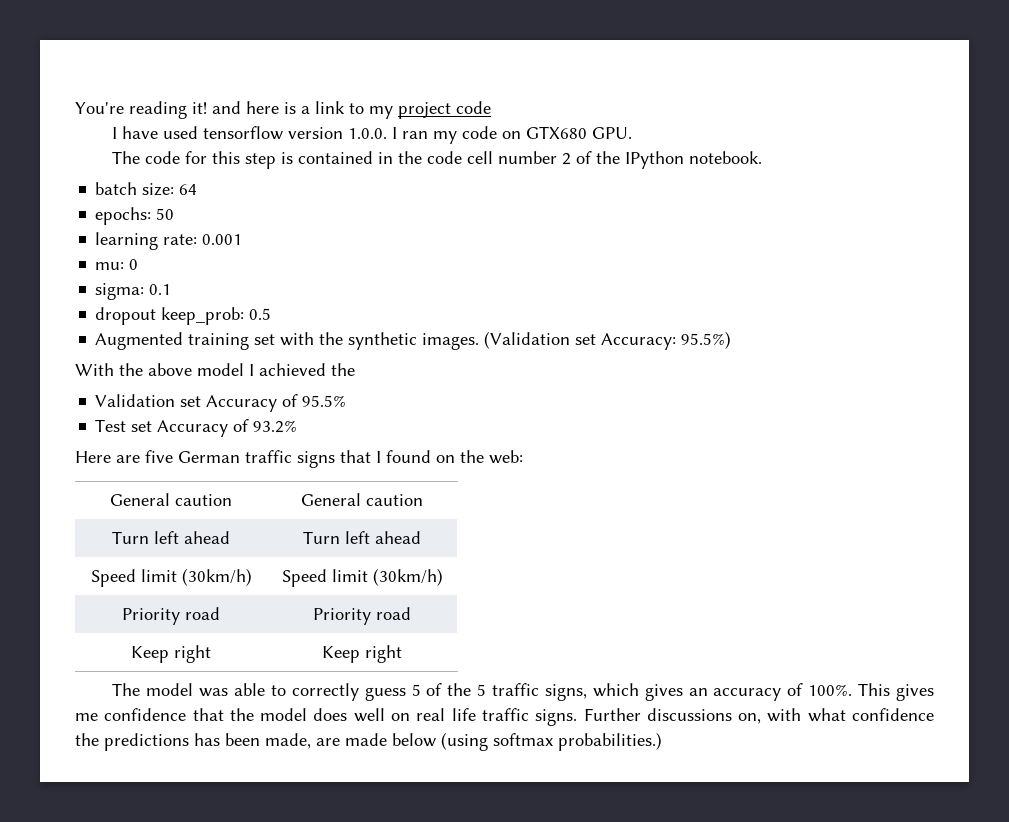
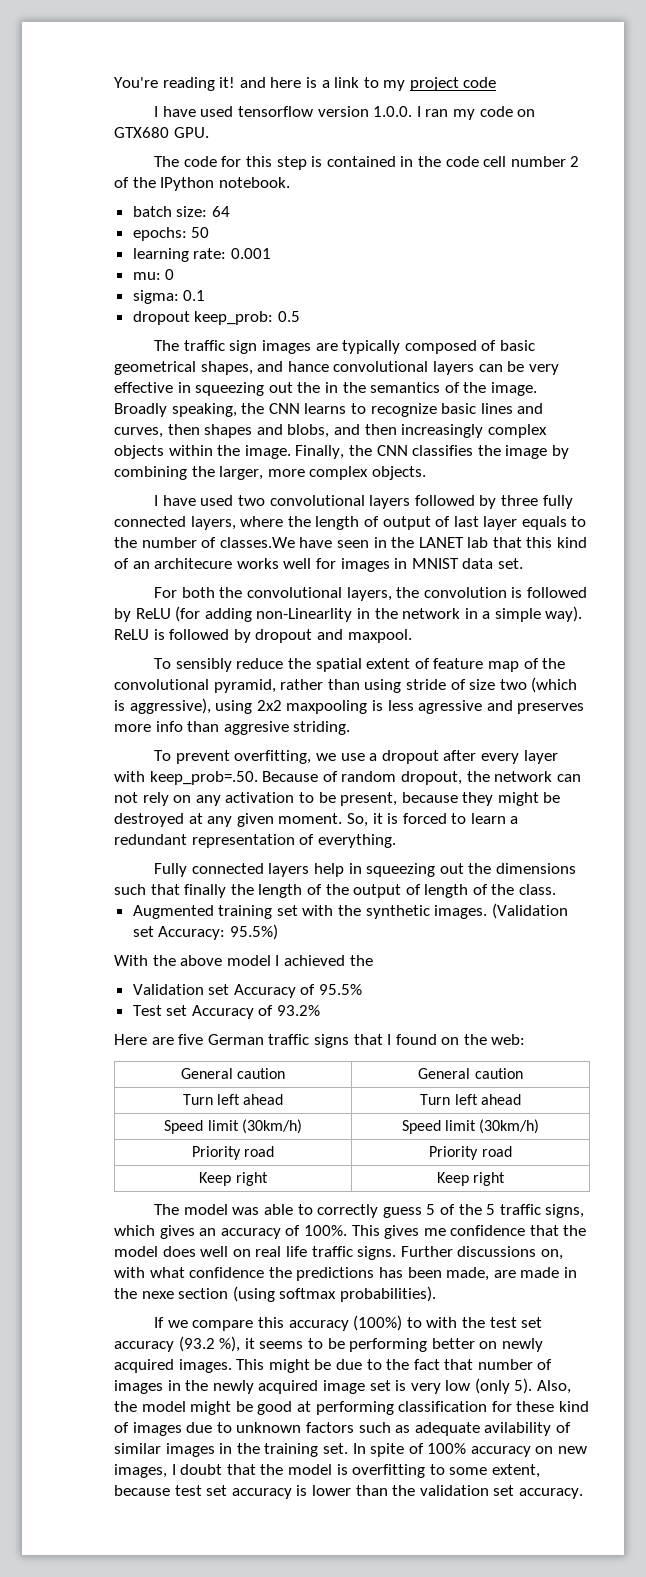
+ The traffic sign images are typically composed of basic geometrical shapes, and hance convolutional layers can be very effective in squeezing out the in the semantics of the image. Broadly speaking, the CNN learns to recognize basic lines and curves, then shapes and blobs, and then increasingly complex objects within the image. Finally, the CNN classifies the image by combining the larger, more complex objects.
+ I have used two convolutional layers followed by three fully connected layers, where the length of output of last layer equals to the number of classes.We have seen in the LANET lab that this kind of an architecure works well for images in MNIST data set.
+ For both the convolutional layers, the convolution is followed by ReLU (for adding non-Linearlity in the network in a simple way). ReLU is followed by dropout and maxpool.
+ To sensibly reduce the spatial extent of feature map of the convolutional pyramid, rather than using stride of size two (which is aggressive), using 2x2 maxpooling is less agressive and preserves more info than aggresive striding.
+ To prevent overfitting, we use a dropout after every layer with keep_prob=.50. Because of random dropout, the network can not rely on any activation to be present, because they might be destroyed at any given moment. So, it is forced to learn a redundant representation of everything.
+ Fully connected layers help in squeezing out the dimensions such that finally the length of the output of length of the class.
- Further discussions on, with what confidence the predictions has been made, are made below (using softmax probabilities.)
+ Further discussions on, with what confidence the predictions has been made, are made in the nexe section (using softmax probabilities).
+ If we compare this accuracy (100%) to with the test set accuracy (93.2 %), it seems to be performing better on newly acquired images. This might be due to the fact that number of images in the newly acquired image set is very low (only 5). Also, the model might be good at performing classification for these kind of images due to unknown factors such as adequate avilability of similar images in the training set. In spite of 100% accuracy on new images, I doubt that the model is overfitting to some extent, because test set accuracy is lower than the validation set accuracy.

